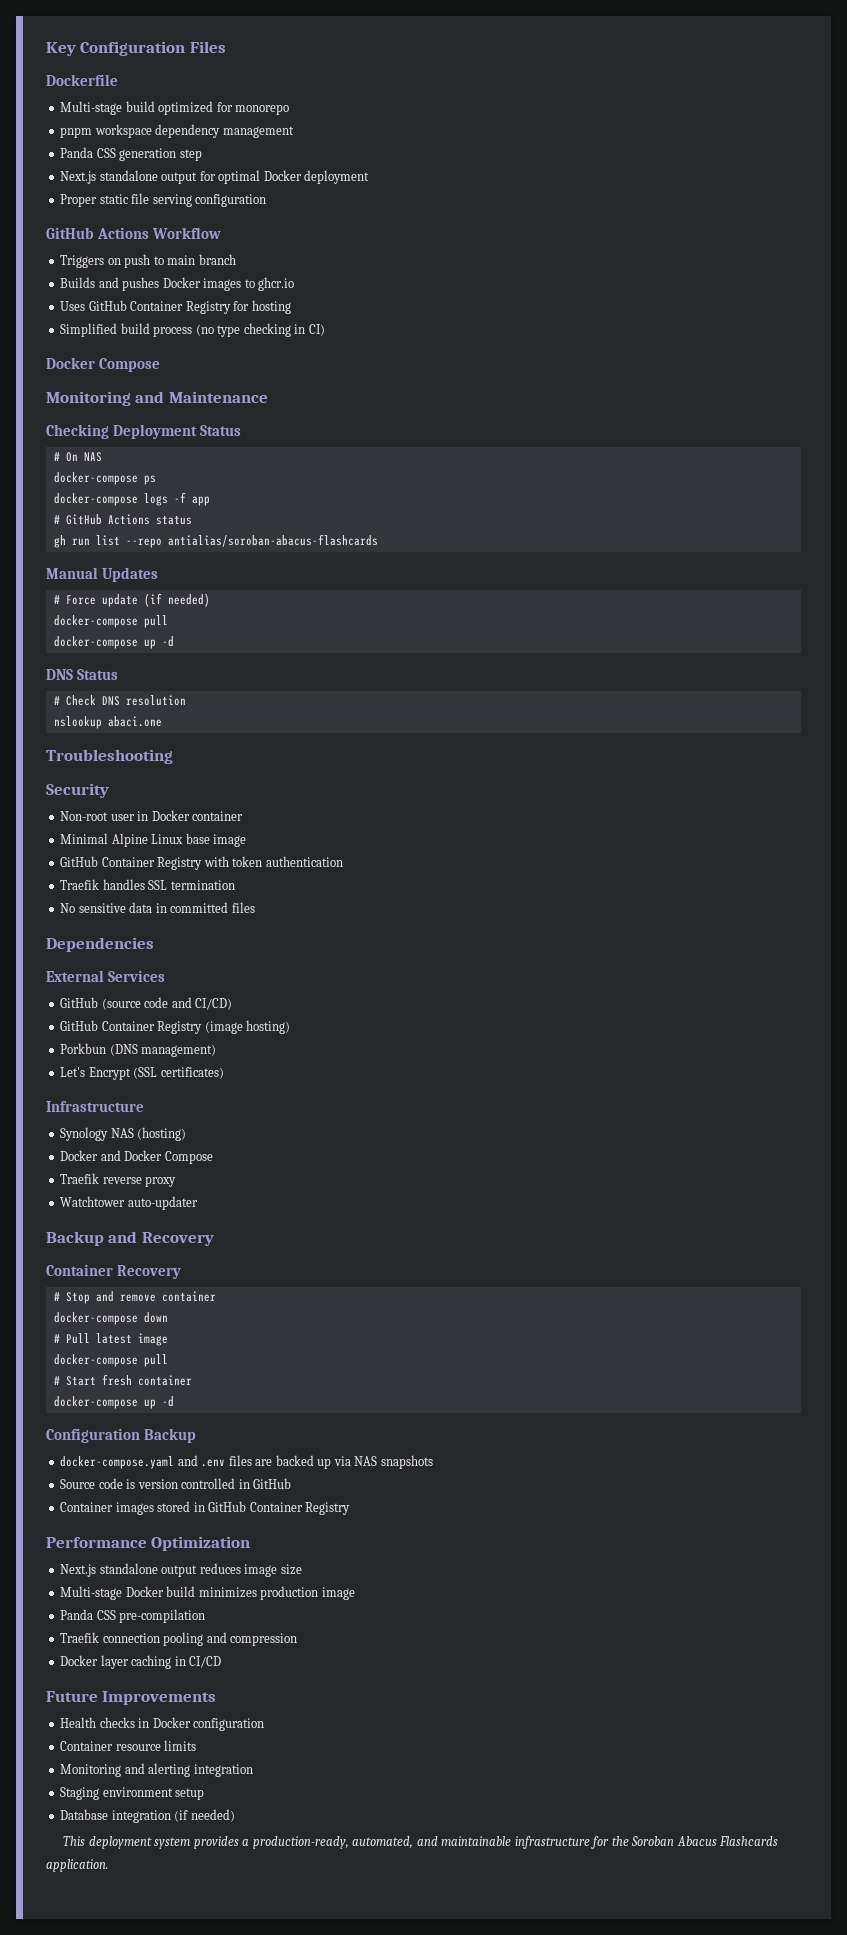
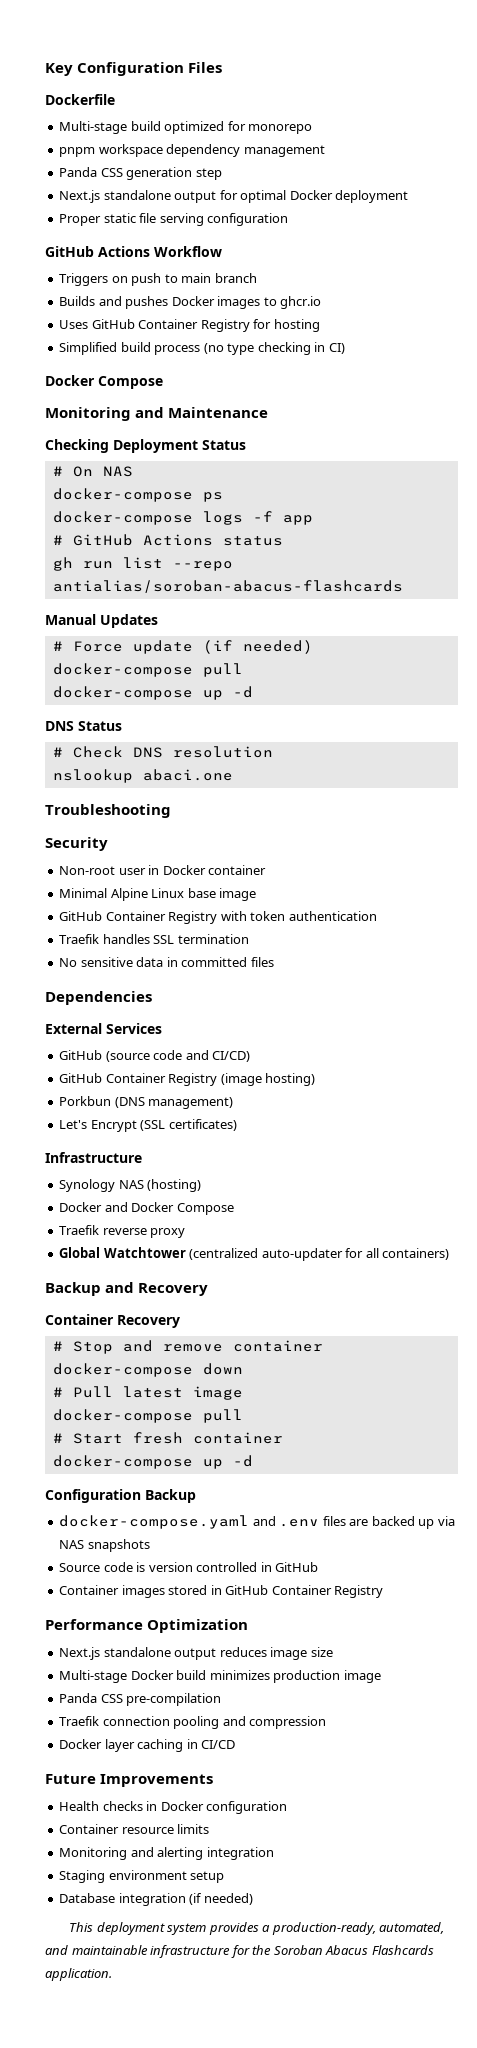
- Watchtower auto-updater
+ Global Watchtower (centralized auto-updater for all containers)

